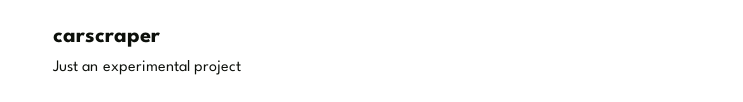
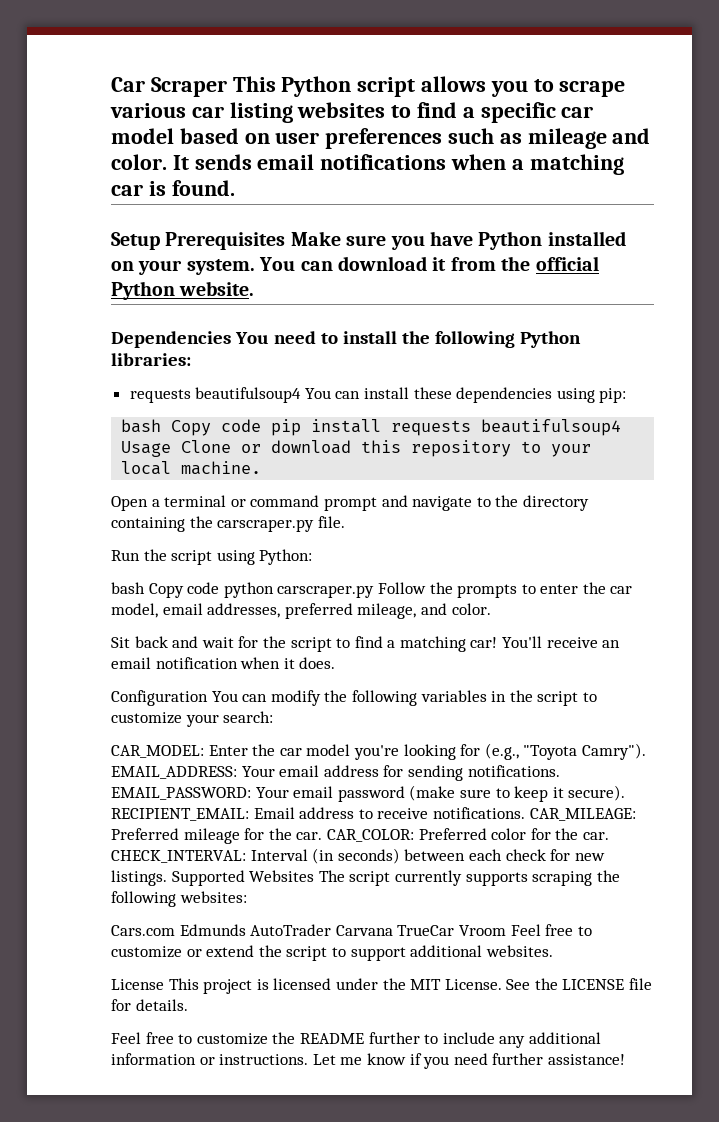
- carscraper
- Just an experimental project
+ Car Scraper This Python script allows you to scrape various car listing websites to find a specific car model based on user preferences such as mileage and color. It sends email notifications when a matching car is found.
+ Setup Prerequisites Make sure you have Python installed on your system. You can download it from the official Python website.
+ Dependencies You need to install the following Python libraries:
+ requests beautifulsoup4 You can install these dependencies using pip:
+ bash Copy code pip install requests beautifulsoup4 Usage Clone or download this repository to your local machine.
+ Open a terminal or command prompt and navigate to the directory containing the carscraper.py file.
+ Run the script using Python:
+ bash Copy code python carscraper.py Follow the prompts to enter the car model, email addresses, preferred mileage, and color.
+ Sit back and wait for the script to find a matching car! You'll receive an email notification when it does.
+ Configuration You can modify the following variables in the script to customize your search:
+ CAR_MODEL: Enter the car model you're looking for (e.g., "Toyota Camry"). EMAIL_ADDRESS: Your email address for sending notifications. EMAIL_PASSWORD: Your email password (make sure to keep it secure). RECIPIENT_EMAIL: Email address to receive notifications. CAR_MILEAGE: Preferred mileage for the car. CAR_COLOR: Preferred color for the car. CHECK_INTERVAL: Interval (in seconds) between each check for new listings. Supported Websites The script currently supports scraping the following websites:
+ Cars.com Edmunds AutoTrader Carvana TrueCar Vroom Feel free to customize or extend the script to support additional websites.
+ License This project is licensed under the MIT License. See the LICENSE file for details.
+ Feel free to customize the README further to include any additional information or instructions. Let me know if you need further assistance!

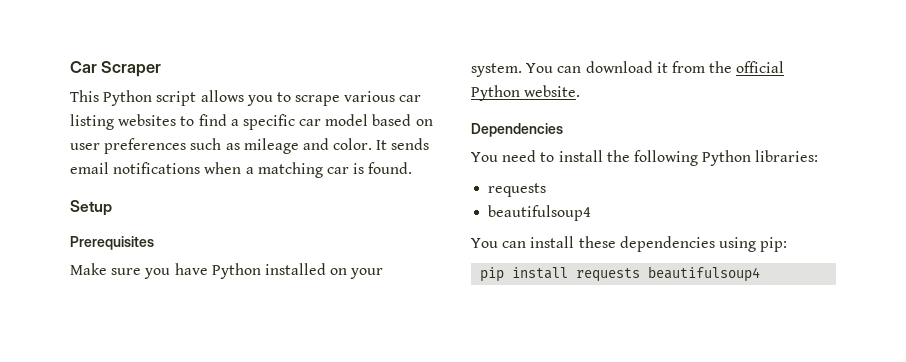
- Car Scraper This Python script allows you to scrape various car listing websites to find a specific car model based on user preferences such as mileage and color.
+ Car Scraper
+ This Python script allows you to scrape various car listing websites to find a specific car model based on user preferences such as mileage and color.
- Setup Prerequisites Make sure you have Python installed on your system.
+ Setup
+ Prerequisites
+ Make sure you have Python installed on your system.
- Dependencies You need to install the following Python libraries:
- requests beautifulsoup4 You can install these dependencies using pip:
+ Dependencies
+ You need to install the following Python libraries:
+ requests
+ beautifulsoup4
+ You can install these dependencies using pip:
- bash Copy code pip install requests beautifulsoup4 Usage Clone or download this repository to your local machine.
- Open a terminal or command prompt and navigate to the directory containing the carscraper.py file.
- Run the script using Python:
- bash Copy code python carscraper.py Follow the prompts to enter the car model, email addresses, preferred mileage, and color.
- Sit back and wait for the script to find a matching car! You'll receive an email notification when it does.
- Configuration You can modify the following variables in the script to customize your search:
- CAR_MODEL: Enter the car model you're looking for (e.g., "Toyota Camry"). EMAIL_ADDRESS: Your email address for sending notifications. EMAIL_PASSWORD: Your email password (make sure to keep it secure). RECIPIENT_EMAIL: Email address to receive notifications. CAR_MILEAGE: Preferred mileage for the car. CAR_COLOR: Preferred color for the car. CHECK_INTERVAL: Interval (in seconds) between each check for new listings. Supported Websites The script currently supports scraping the following websites:
- Cars.com Edmunds AutoTrader Carvana TrueCar Vroom Feel free to customize or extend the script to support additional websites.
- License This project is licensed under the MIT License. See the LICENSE file for details.
- Feel free to customize the README further to include any additional information or instructions. Let me know if you need further assistance!
+ pip install requests beautifulsoup4

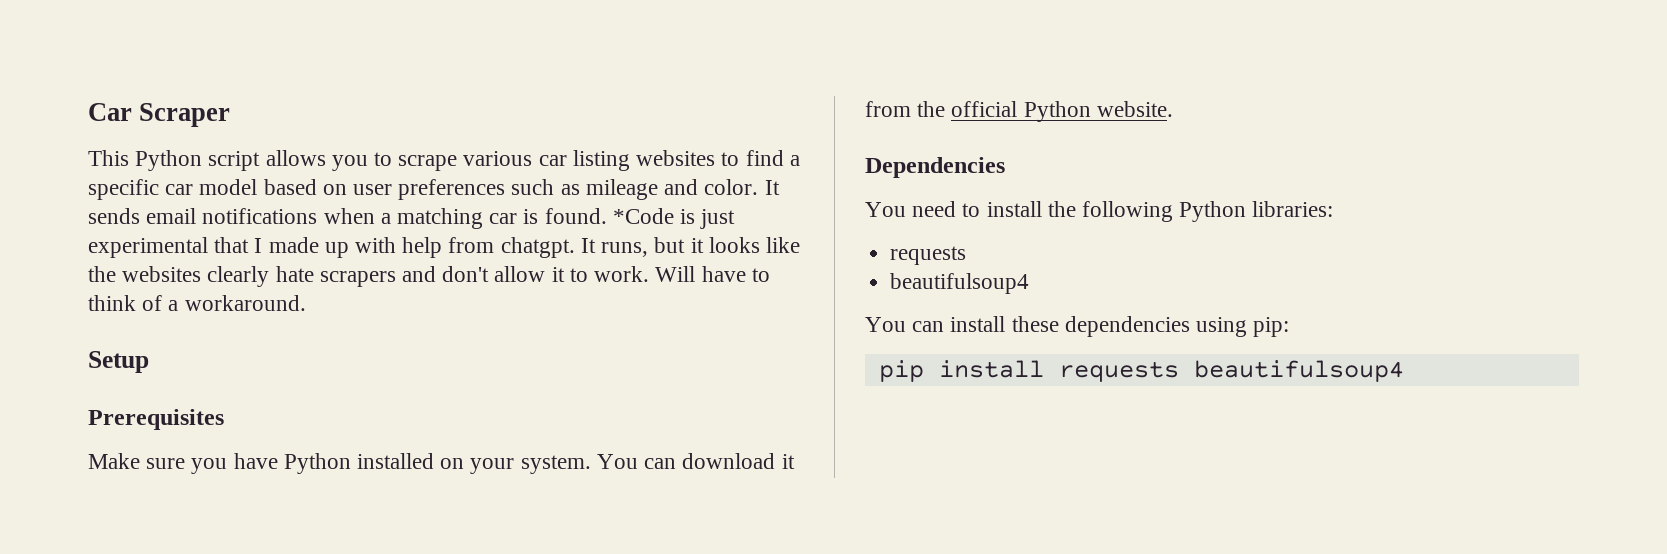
+ *Code is just experimental that I made up with help from chatgpt. It runs, but it looks like the websites clearly hate scrapers and don't allow it to work. Will have to think of a workaround.

